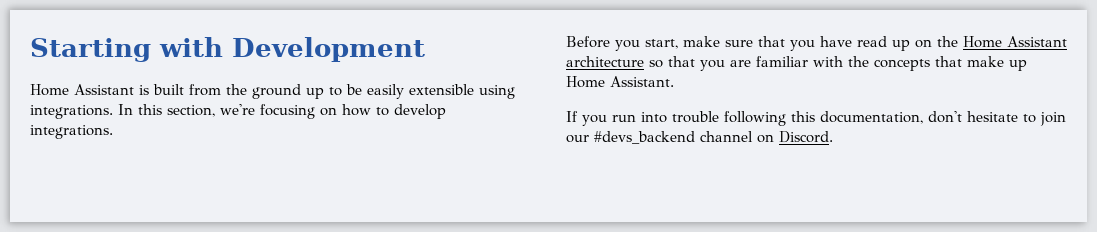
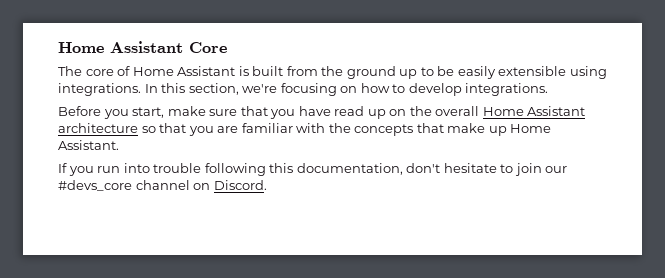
- Starting with Development
- Home Assistant is built from the ground up to be easily extensible using integrations.
+ Home Assistant Core
+ The core of Home Assistant is built from the ground up to be easily extensible using integrations.
- Before you start, make sure that you have read up on the Home Assistant architecture so that you are familiar with the concepts that make up Home Assistant.
+ Before you start, make sure that you have read up on the overall Home Assistant architecture so that you are familiar with the concepts that make up Home Assistant.
- If you run into trouble following this documentation, don't hesitate to join our #devs_backend channel on Discord.
+ If you run into trouble following this documentation, don't hesitate to join our #devs_core channel on Discord.

